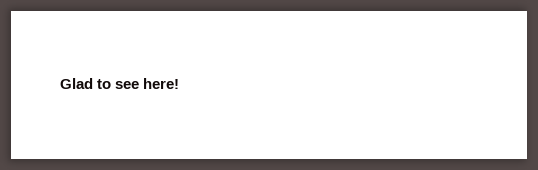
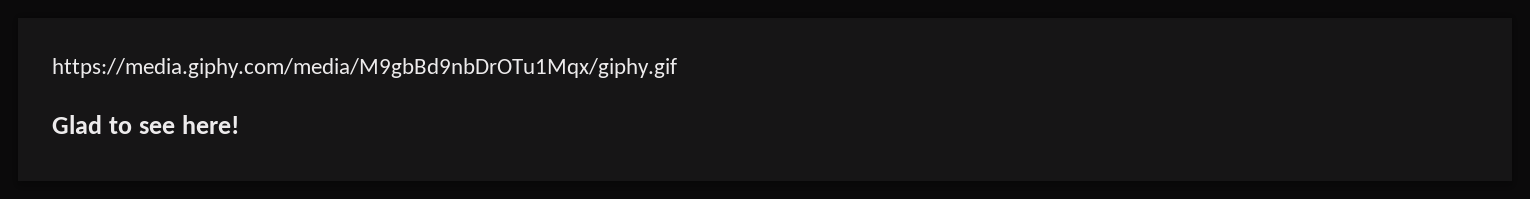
+ https://media.giphy.com/media/M9gbBd9nbDrOTu1Mqx/giphy.gif

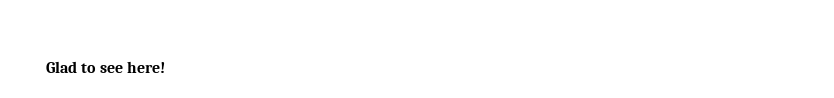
- https://media.giphy.com/media/M9gbBd9nbDrOTu1Mqx/giphy.gif

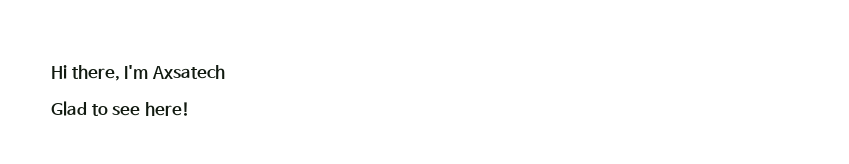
+ Hi there, I'm Axsatech

